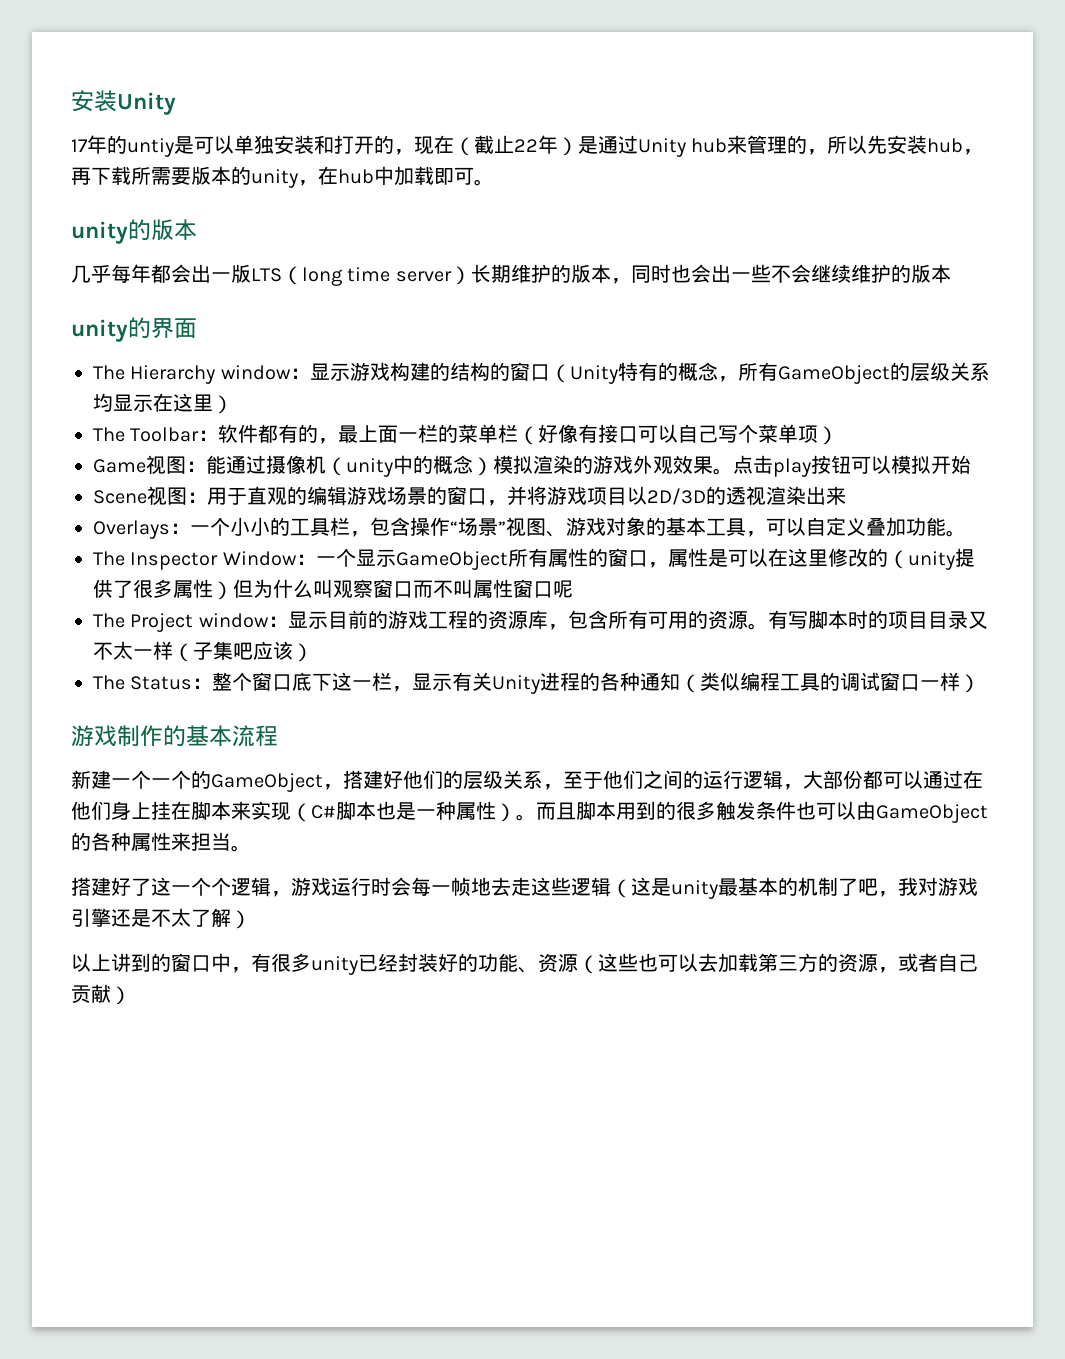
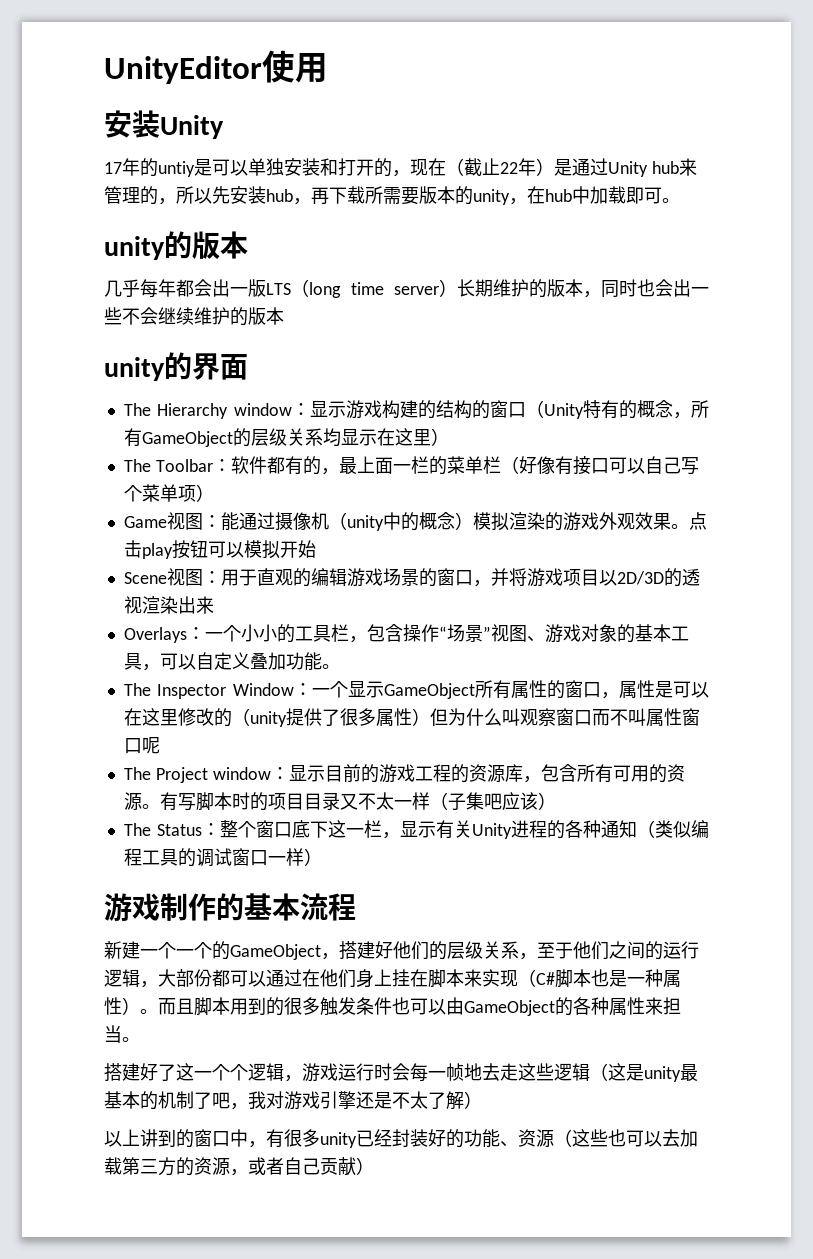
+ UnityEditor使用

